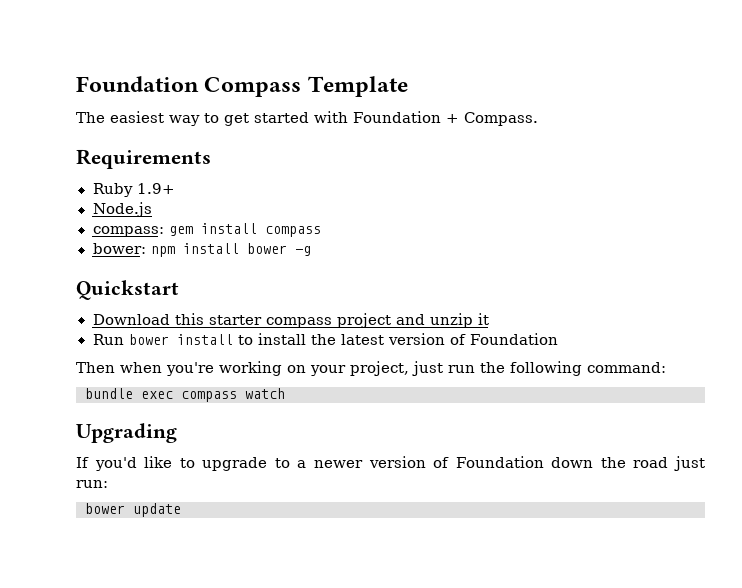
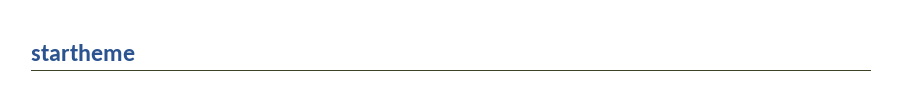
- Foundation Compass Template
- The easiest way to get started with Foundation + Compass.
- Requirements
- Ruby 1.9+
- Node.js
- compass: gem install compass
- bower: npm install bower -g
- Quickstart
- Download this starter compass project and unzip it
- Run bower install to install the latest version of Foundation
- Then when you're working on your project, just run the following command:
- bundle exec compass watch
- Upgrading
- If you'd like to upgrade to a newer version of Foundation down the road just run:
- bower update
+ startheme

